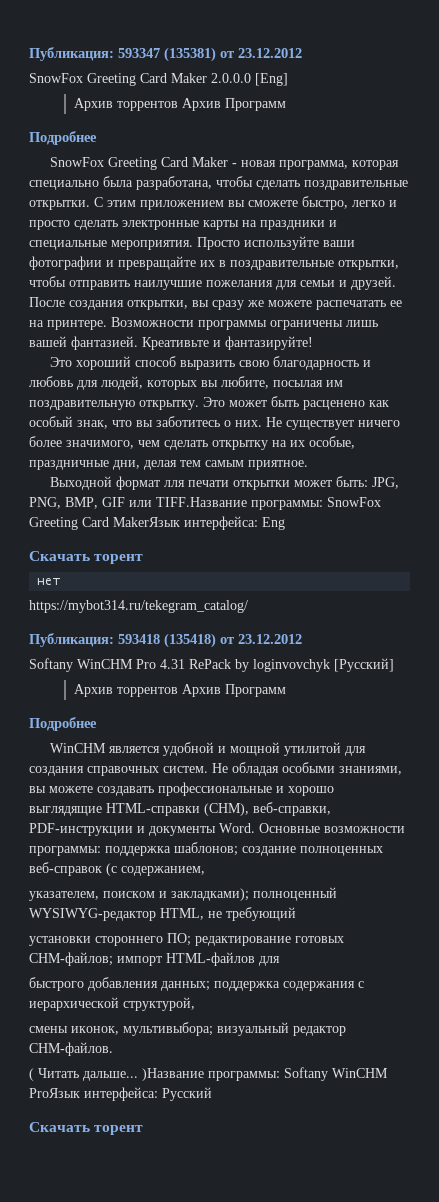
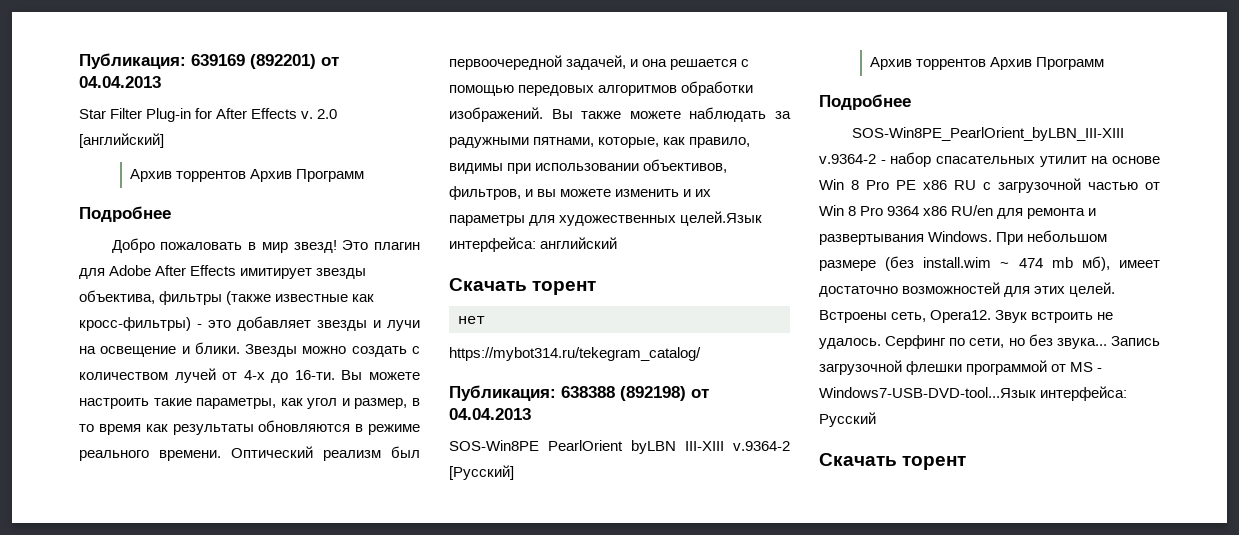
- Публикация: 593347 (135381) от 23.12.2012
- SnowFox Greeting Card Maker 2.0.0.0 [Eng]
+ Публикация: 639169 (892201) от 04.04.2013
+ Star Filter Plug-in for After Effects v. 2.0 [английский]
  Архив торрентов Архив Программ
  Подробнее
- SnowFox Greeting Card Maker - новая программа, которая специально была разработана, чтобы сделать поздравительные открытки. С этим приложением вы сможете быстро, легко и просто сделать электронные карты на праздники и специальные мероприятия. Просто используйте ваши фотографии и превращайте их в поздравительные открытки, чтобы отправить наилучшие пожелания для семьи и друзей. После создания открытки, вы сразу же можете распечатать ее на принтере. Возможности программы ограничены лишь вашей фантазией. Креативьте и фантазируйте!
- Это хороший способ выразить свою благодарность и любовь для людей, которых вы любите, посылая им поздравительную открытку. Это может быть расценено как особый знак, что вы заботитесь о них. Не существует ничего более значимого, чем сделать открытку на их особые, праздничные дни, делая тем самым приятное.
- Выходной формат лля печати открытки может быть: JPG, PNG, BMP, GIF или TIFF.Название программы: SnowFox Greeting Card MakerЯзык интерфейса: Eng
+ Добро пожаловать в мир звезд! Это плагин для Adobe After Effects имитирует звезды объектива, фильтры (также известные как кросс-фильтры) - это добавляет звезды и лучи на освещение и блики. Звезды можно создать с количеством лучей от 4-х до 16-ти. Вы можете настроить такие параметры, как угол и размер, в то время как результаты обновляются в режиме реального времени. Оптический реализм был первоочередной задачей, и она решается с помощью передовых алгоритмов обработки изображений. Вы также можете наблюдать за радужными пятнами, которые, как правило, видимы при использовании объективов, фильтров, и вы можете изменить и их параметры для художественных целей.Язык интерфейса: английский
- Публикация: 593418 (135418) от 23.12.2012
- Softany WinCHM Pro 4.31 RePack by loginvovchyk [Русский]
+ Публикация: 638388 (892198) от 04.04.2013
+ SOS-Win8PE PearlOrient byLBN III-XIII v.9364-2 [Русский]
- WinCHM является удобной и мощной утилитой для создания справочных систем. Не обладая особыми знаниями, вы можете создавать профессиональные и хорошо выглядящие HTML-справки (CHM), веб-справки, PDF-инструкции и документы Word. Основные возможности программы: поддержка шаблонов; создание полноценных веб-справок (с содержанием,
- указателем, поиском и закладками); полноценный WYSIWYG-редактор HTML, не требующий
- установки стороннего ПО; редактирование готовых CHM-файлов; импорт HTML-файлов для
- быстрого добавления данных; поддержка содержания с иерархической структурой,
- смены иконок, мультивыбора; визуальный редактор CHM-файлов.
- ( Читать дальше... )Название программы: Softany WinCHM ProЯзык интерфейса: Русский
+ SOS-Win8PE_PearlOrient_byLBN_III-XIII v.9364-2 - набор спасательных утилит на основе Win 8 Pro PE x86 RU с загрузочной частью от Win 8 Pro 9364 x86 RU/en для ремонта и развертывания Windows. При небольшом размере (без install.wim ~ 474 mb мб), имеет достаточно возможностей для этих целей. Встроены сеть, Opera12. Звук встроить не удалось. Серфинг по сети, но без звука... Запись загрузочной флешки программой от MS - Windows7-USB-DVD-tool...Язык интерфейса: Русский

